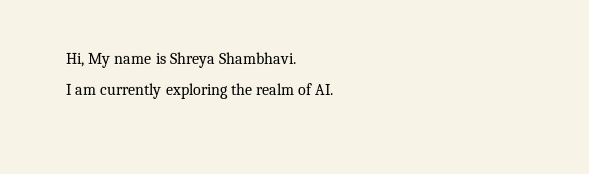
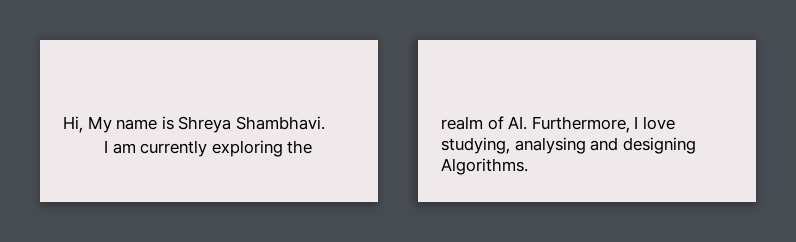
- I am currently exploring the realm of AI.
+ I am currently exploring the realm of AI. Furthermore, I love studying, analysing and designing Algorithms.

